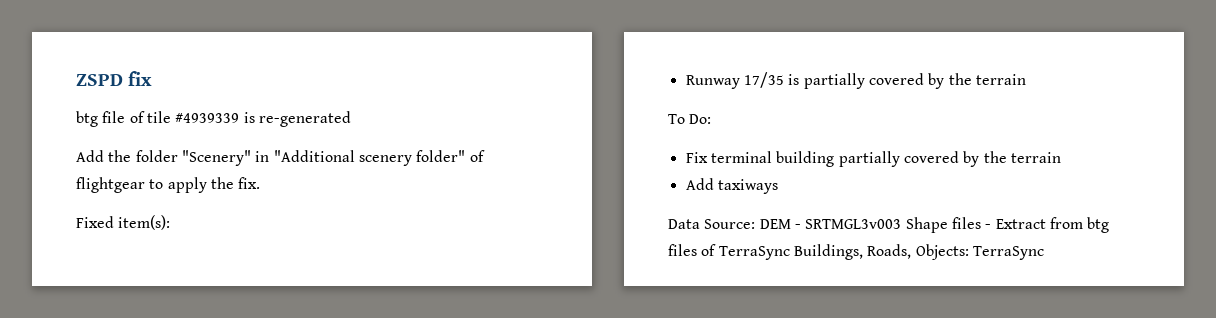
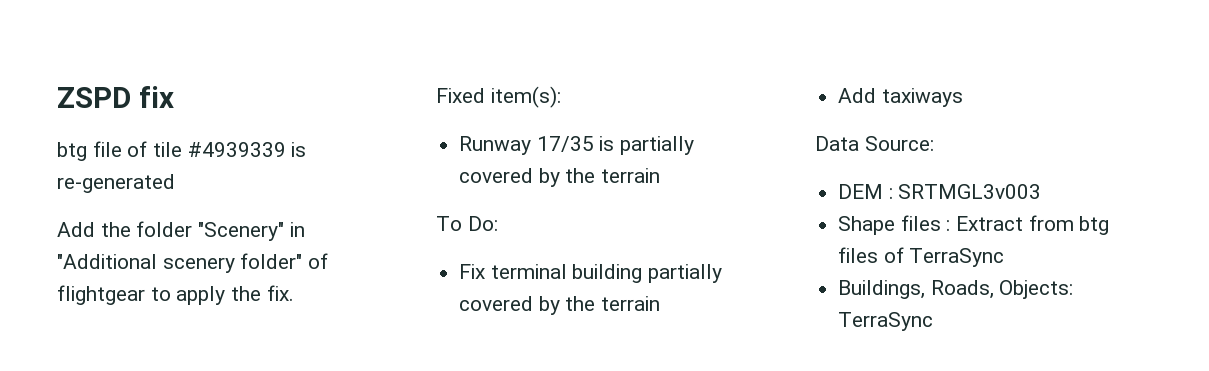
- Data Source: DEM - SRTMGL3v003 Shape files - Extract from btg files of TerraSync Buildings, Roads, Objects: TerraSync
+ Data Source:
+ DEM : SRTMGL3v003
+ Shape files : Extract from btg files of TerraSync
+ Buildings, Roads, Objects: TerraSync

